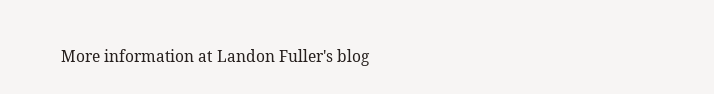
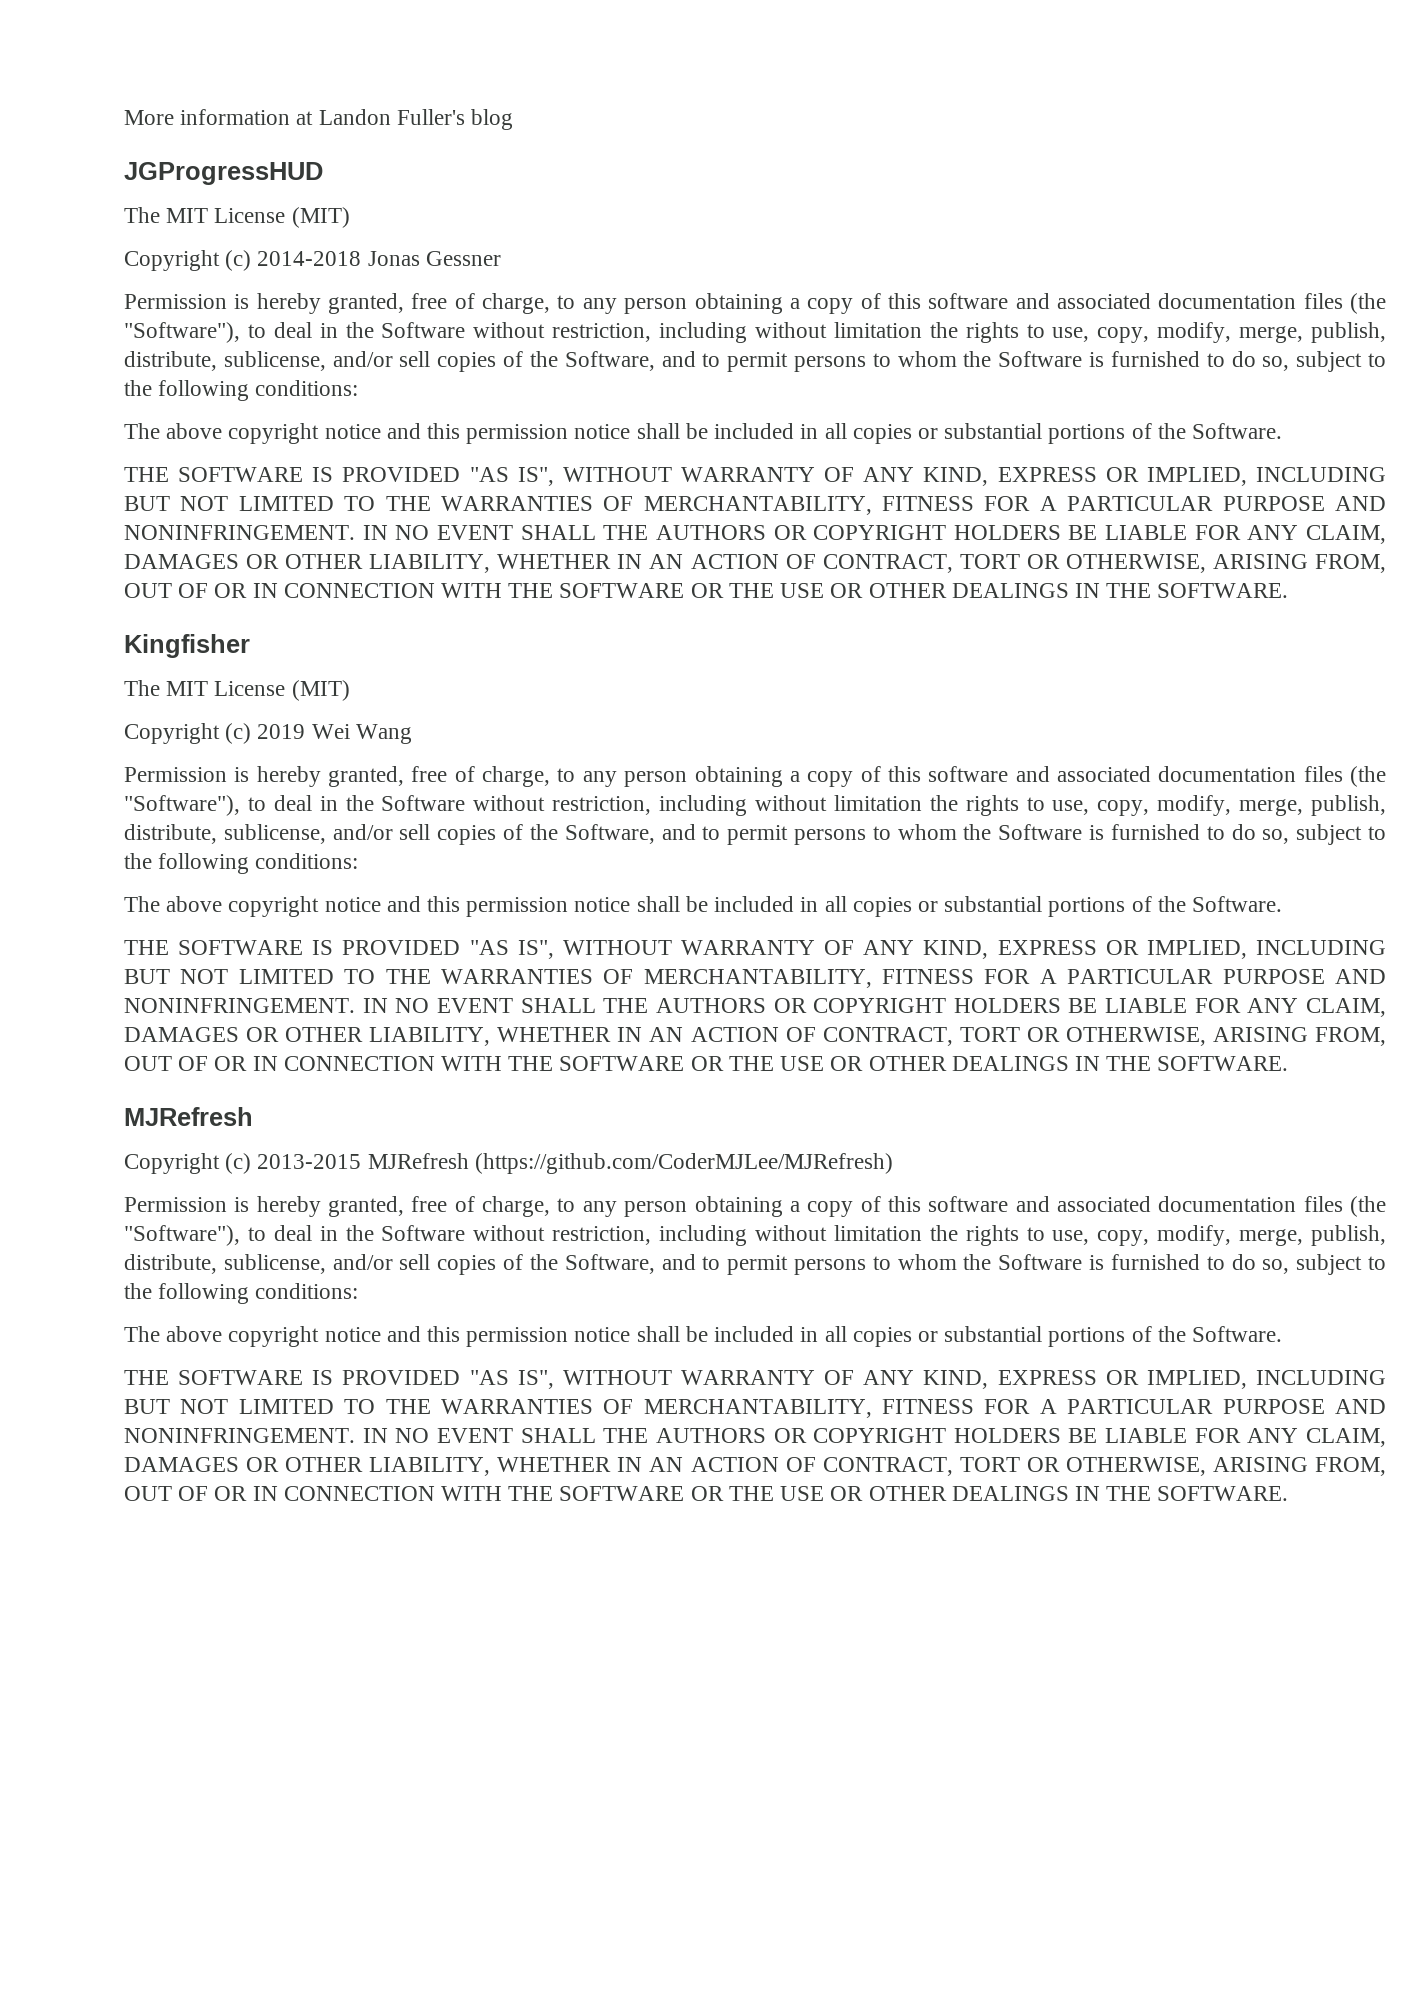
+ JGProgressHUD
+ The MIT License (MIT)
+ Copyright (c) 2014-2018 Jonas Gessner
+ Permission is hereby granted, free of charge, to any person obtaining a copy of this software and associated documentation files (the "Software"), to deal in the Software without restriction, including without limitation the rights to use, copy, modify, merge, publish, distribute, sublicense, and/or sell copies of the Software, and to permit persons to whom the Software is furnished to do so, subject to the following conditions:
+ The above copyright notice and this permission notice shall be included in all copies or substantial portions of the Software.
+ THE SOFTWARE IS PROVIDED "AS IS", WITHOUT WARRANTY OF ANY KIND, EXPRESS OR IMPLIED, INCLUDING BUT NOT LIMITED TO THE WARRANTIES OF MERCHANTABILITY, FITNESS FOR A PARTICULAR PURPOSE AND NONINFRINGEMENT. IN NO EVENT SHALL THE AUTHORS OR COPYRIGHT HOLDERS BE LIABLE FOR ANY CLAIM, DAMAGES OR OTHER LIABILITY, WHETHER IN AN ACTION OF CONTRACT, TORT OR OTHERWISE, ARISING FROM, OUT OF OR IN CONNECTION WITH THE SOFTWARE OR THE USE OR OTHER DEALINGS IN THE SOFTWARE.
+ Kingfisher
+ The MIT License (MIT)
+ Copyright (c) 2019 Wei Wang
+ Permission is hereby granted, free of charge, to any person obtaining a copy of this software and associated documentation files (the "Software"), to deal in the Software without restriction, including without limitation the rights to use, copy, modify, merge, publish, distribute, sublicense, and/or sell copies of the Software, and to permit persons to whom the Software is furnished to do so, subject to the following conditions:
+ The above copyright notice and this permission notice shall be included in all copies or substantial portions of the Software.
+ THE SOFTWARE IS PROVIDED "AS IS", WITHOUT WARRANTY OF ANY KIND, EXPRESS OR IMPLIED, INCLUDING BUT NOT LIMITED TO THE WARRANTIES OF MERCHANTABILITY, FITNESS FOR A PARTICULAR PURPOSE AND NONINFRINGEMENT. IN NO EVENT SHALL THE AUTHORS OR COPYRIGHT HOLDERS BE LIABLE FOR ANY CLAIM, DAMAGES OR OTHER LIABILITY, WHETHER IN AN ACTION OF CONTRACT, TORT OR OTHERWISE, ARISING FROM, OUT OF OR IN CONNECTION WITH THE SOFTWARE OR THE USE OR OTHER DEALINGS IN THE SOFTWARE.
+ MJRefresh
+ Copyright (c) 2013-2015 MJRefresh (https://github.com/CoderMJLee/MJRefresh)
+ Permission is hereby granted, free of charge, to any person obtaining a copy of this software and associated documentation files (the "Software"), to deal in the Software without restriction, including without limitation the rights to use, copy, modify, merge, publish, distribute, sublicense, and/or sell copies of the Software, and to permit persons to whom the Software is furnished to do so, subject to the following conditions:
+ The above copyright notice and this permission notice shall be included in all copies or substantial portions of the Software.
+ THE SOFTWARE IS PROVIDED "AS IS", WITHOUT WARRANTY OF ANY KIND, EXPRESS OR IMPLIED, INCLUDING BUT NOT LIMITED TO THE WARRANTIES OF MERCHANTABILITY, FITNESS FOR A PARTICULAR PURPOSE AND NONINFRINGEMENT. IN NO EVENT SHALL THE AUTHORS OR COPYRIGHT HOLDERS BE LIABLE FOR ANY CLAIM, DAMAGES OR OTHER LIABILITY, WHETHER IN AN ACTION OF CONTRACT, TORT OR OTHERWISE, ARISING FROM, OUT OF OR IN CONNECTION WITH THE SOFTWARE OR THE USE OR OTHER DEALINGS IN THE SOFTWARE.

